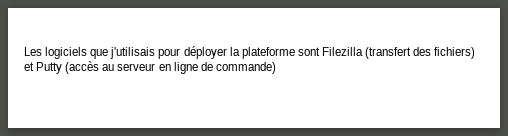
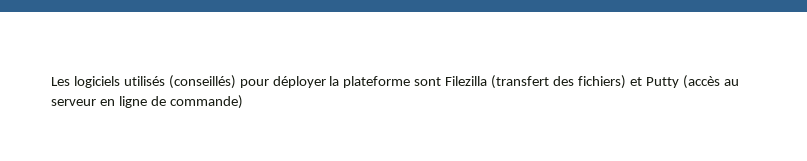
- Les logiciels que j'utilisais pour déployer la plateforme sont Filezilla (transfert des fichiers) et Putty (accès au serveur en ligne de commande)
+ Les logiciels utilisés (conseillés) pour déployer la plateforme sont Filezilla (transfert des fichiers) et Putty (accès au serveur en ligne de commande)

